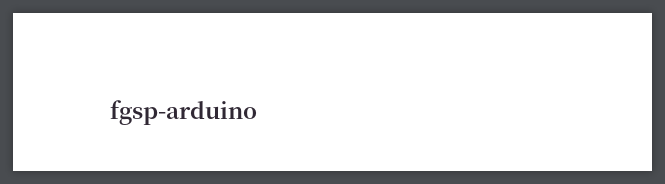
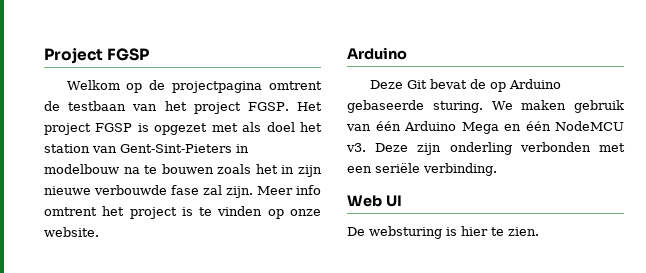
- fgsp-arduino
+ Project FGSP
+ Welkom op de projectpagina omtrent de testbaan van het project FGSP. Het project FGSP is opgezet met als doel het station van Gent-Sint-Pieters in modelbouw na te bouwen zoals het in zijn nieuwe verbouwde fase zal zijn. Meer info omtrent het project is te vinden op onze website.
+ Arduino
+ Deze Git bevat de op Arduino gebaseerde sturing. We maken gebruik van één Arduino Mega en één NodeMCU v3. Deze zijn onderling verbonden met een seriële verbinding.
+ Web UI
+ De websturing is hier te zien.

